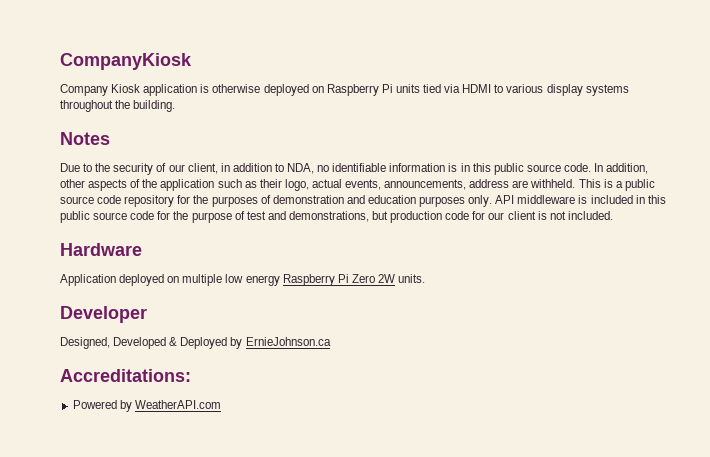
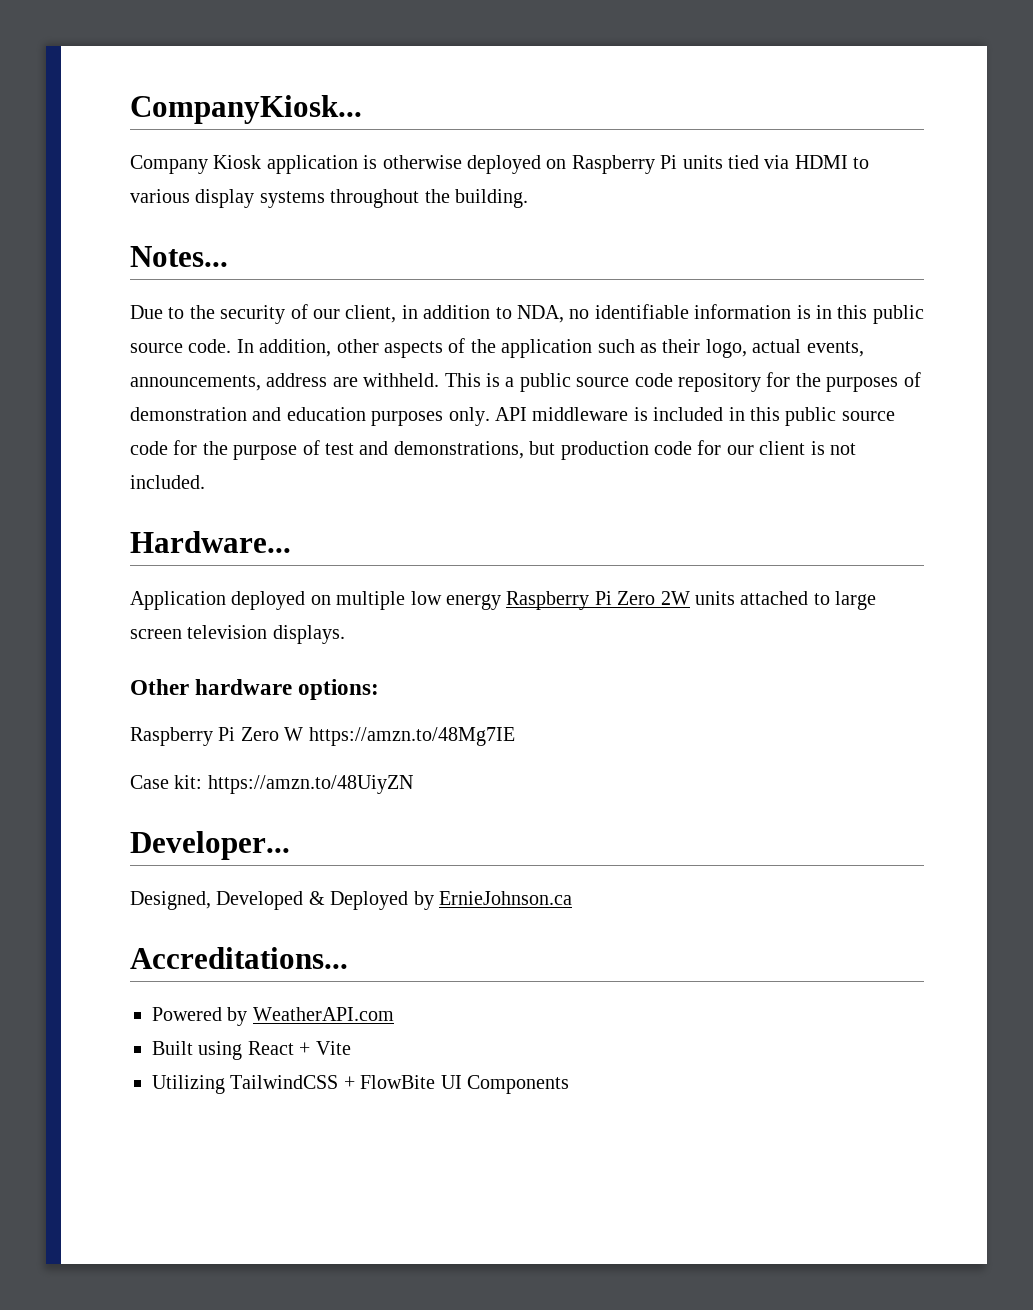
- CompanyKiosk
+ CompanyKiosk...
- Notes
+ Notes...
- Hardware
+ Hardware...
- Application deployed on multiple low energy Raspberry Pi Zero 2W units.
- Developer
+ Application deployed on multiple low energy Raspberry Pi Zero 2W units attached to large screen television displays.
+ Other hardware options:
+ Raspberry Pi Zero W https://amzn.to/48Mg7IE
+ Case kit: https://amzn.to/48UiyZN
+ Developer...
- Accreditations:
+ Accreditations...
+ Built using React + Vite
+ Utilizing TailwindCSS + FlowBite UI Components

